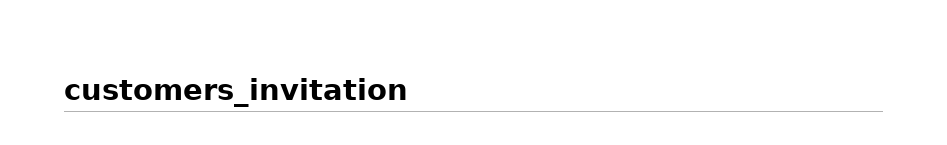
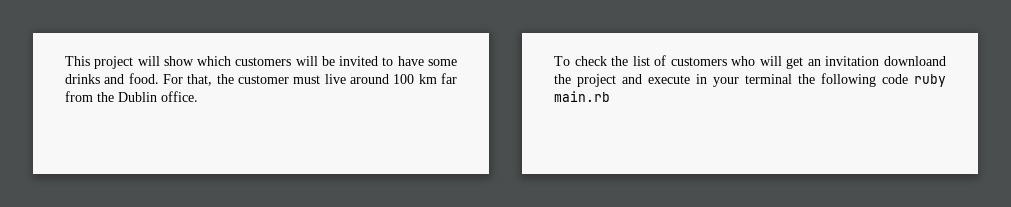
- customers_invitation
+ This project will show which customers will be invited to have some drinks and food. For that, the customer must live around 100 km far from the Dublin office.
+ To check the list of customers who will get an invitation downloand the project and execute in your terminal the following code ruby main.rb

